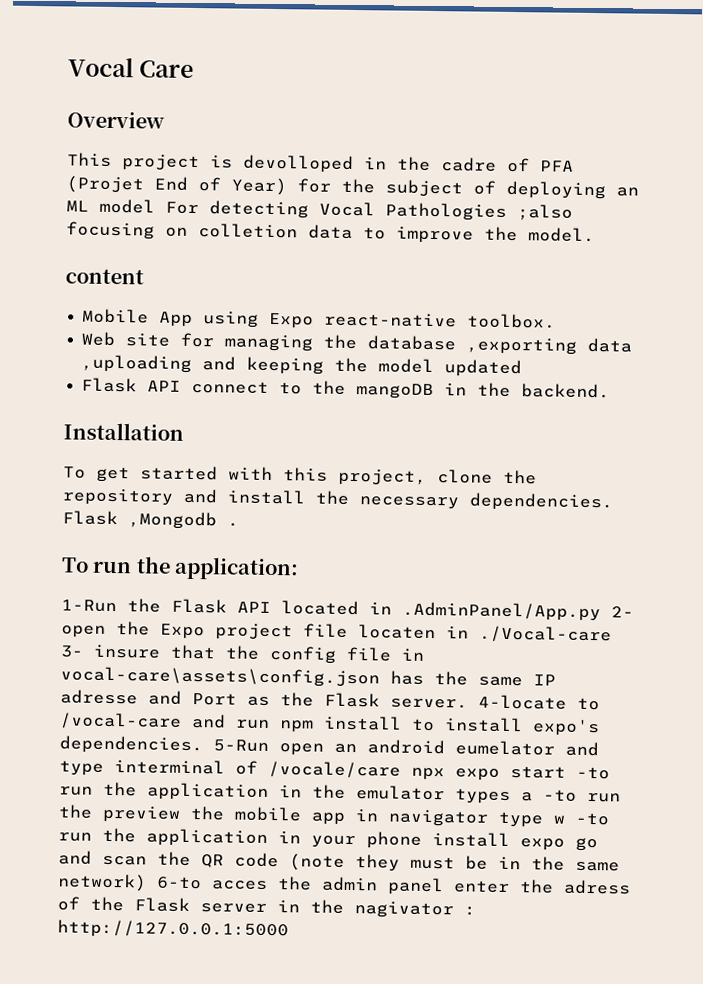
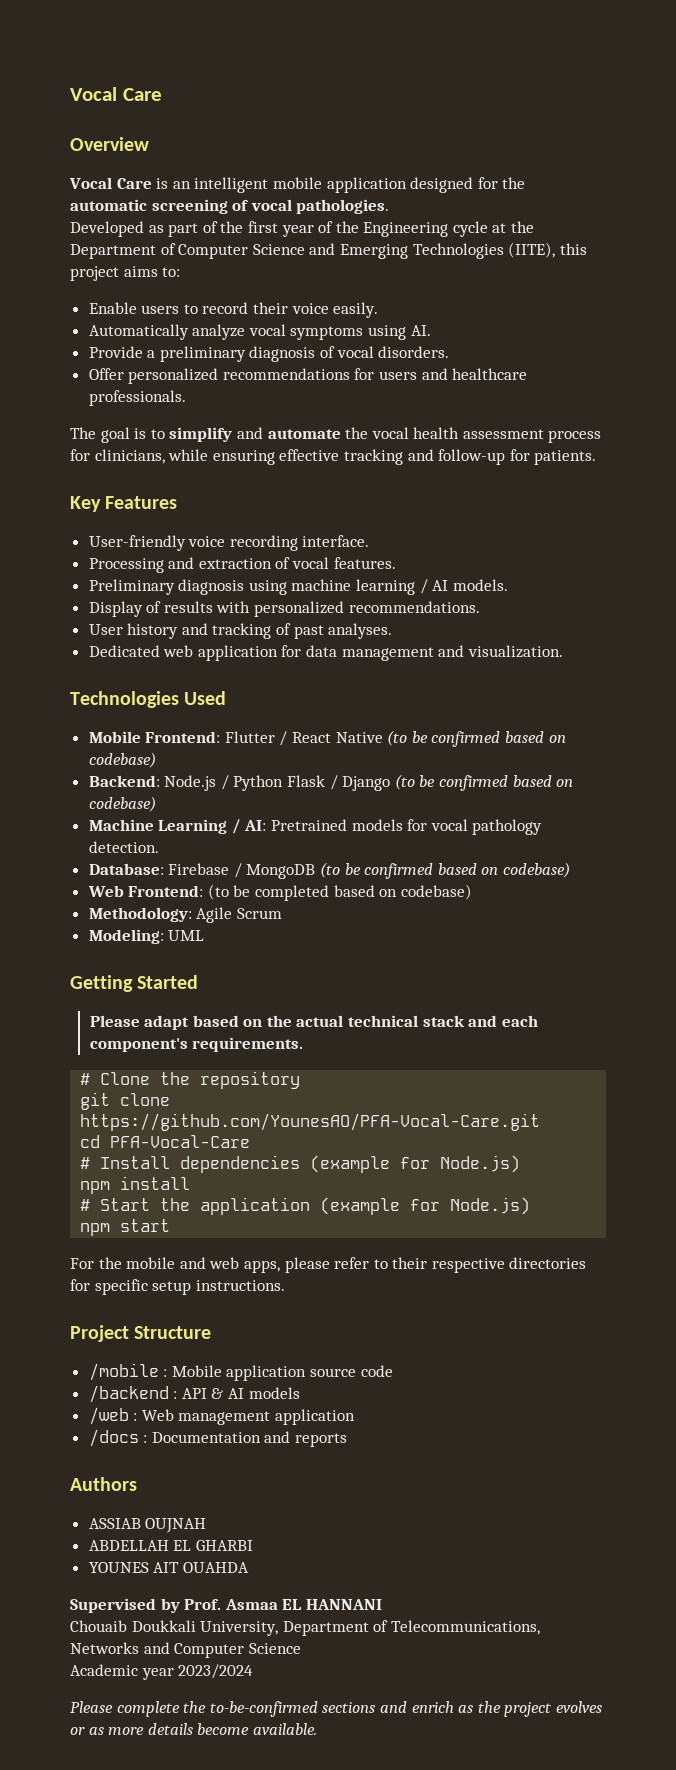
- This project is devolloped in the cadre of PFA (Projet End of Year) for the subject of deploying an ML model For detecting Vocal Pathologies ;also focusing on colletion data to improve the model.
- content
- Mobile App using Expo react-native toolbox.
- Web site for managing the database ,exporting data ,uploading and keeping the model updated
- Flask API connect to the mangoDB in the backend.
- Installation
- To get started with this project, clone the repository and install the necessary dependencies. Flask ,Mongodb .
- To run the application:
- 1-Run the Flask API located in .AdminPanel/App.py 2- open the Expo project file locaten in ./Vocal-care 3- insure that the config file in vocal-care\assets\config.json has the same IP adresse and Port as the Flask server. 4-locate to /vocal-care and run npm install to install expo's dependencies. 5-Run open an android eumelator and type interminal of /vocale/care npx expo start -to run the application in the emulator types a -to run the preview the mobile app in navigator type w -to run the application in your phone install expo go and scan the QR code (note they must be in the same network) 6-to acces the admin panel enter the adress of the Flask server in the nagivator : http://127.0.0.1:5000
+ Vocal Care is an intelligent mobile application designed for the automatic screening of vocal pathologies.
+ Developed as part of the first year of the Engineering cycle at the Department of Computer Science and Emerging Technologies (IITE), this project aims to:
+ Enable users to record their voice easily.
+ Automatically analyze vocal symptoms using AI.
+ Provide a preliminary diagnosis of vocal disorders.
+ Offer personalized recommendations for users and healthcare professionals.
+ The goal is to simplify and automate the vocal health assessment process for clinicians, while ensuring effective tracking and follow-up for patients.
+ Key Features
+ User-friendly voice recording interface.
+ Processing and extraction of vocal features.
+ Preliminary diagnosis using machine learning / AI models.
+ Display of results with personalized recommendations.
+ User history and tracking of past analyses.
+ Dedicated web application for data management and visualization.
+ Technologies Used
+ Mobile Frontend: Flutter / React Native (to be confirmed based on codebase)
+ Backend: Node.js / Python Flask / Django (to be confirmed based on codebase)
+ Machine Learning / AI: Pretrained models for vocal pathology detection.
+ Database: Firebase / MongoDB (to be confirmed based on codebase)
+ Web Frontend: (to be completed based on codebase)
+ Methodology: Agile Scrum
+ Modeling: UML
+ Getting Started
+ Please adapt based on the actual technical stack and each component's requirements.
+ # Clone the repository
+ git clone https://github.com/YounesAO/PFA-Vocal-Care.git
+ cd PFA-Vocal-Care
+ # Install dependencies (example for Node.js)
+ npm install
+ # Start the application (example for Node.js)
+ npm start
+ For the mobile and web apps, please refer to their respective directories for specific setup instructions.
+ Project Structure
+ /mobile : Mobile application source code
+ /backend : API & AI models
+ /web : Web management application
+ /docs : Documentation and reports
+ Authors
+ ASSIAB OUJNAH
+ ABDELLAH EL GHARBI
+ YOUNES AIT OUAHDA
+ Supervised by Prof. Asmaa EL HANNANI
+ Chouaib Doukkali University, Department of Telecommunications, Networks and Computer Science
+ Academic year 2023/2024
+ Please complete the to-be-confirmed sections and enrich as the project evolves or as more details become available.

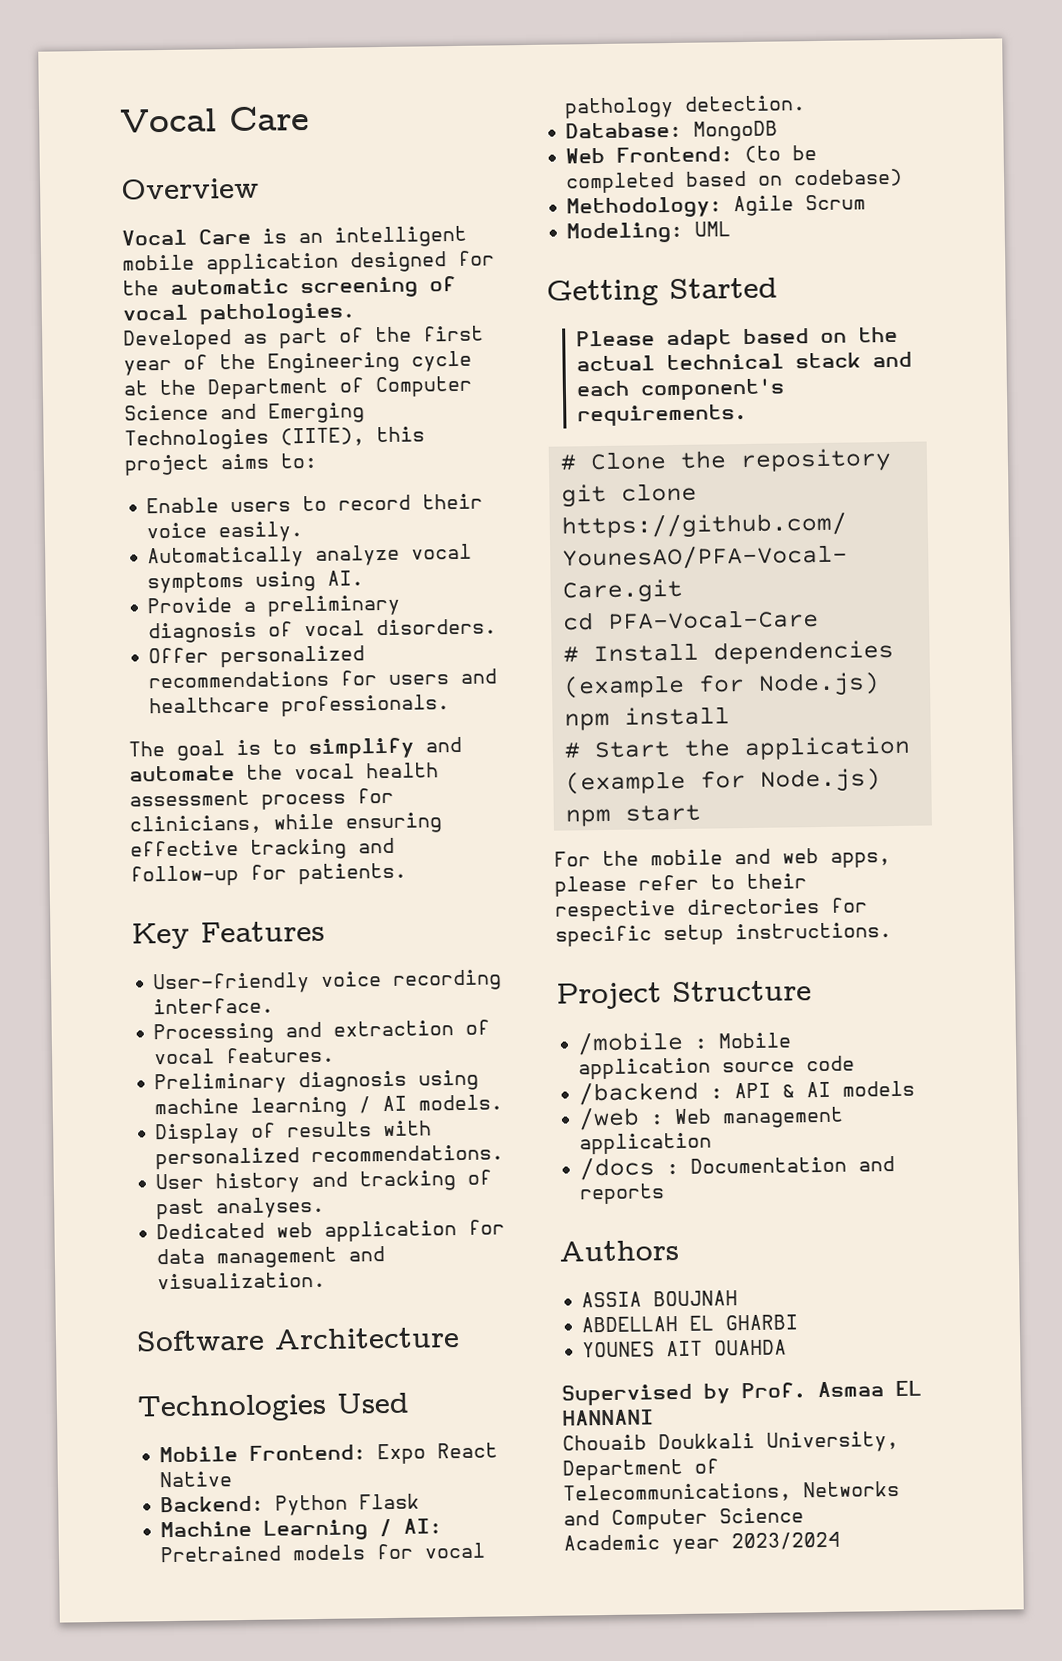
+ Software Architecture
- Mobile Frontend: Flutter / React Native (to be confirmed based on codebase)
+ Mobile Frontend: Expo React Native
- Backend: Node.js / Python Flask / Django (to be confirmed based on codebase)
+ Backend: Python Flask
- Database: Firebase / MongoDB (to be confirmed based on codebase)
+ Database: MongoDB
- ASSIAB OUJNAH
+ ASSIA BOUJNAH
- Please complete the to-be-confirmed sections and enrich as the project evolves or as more details become available.

